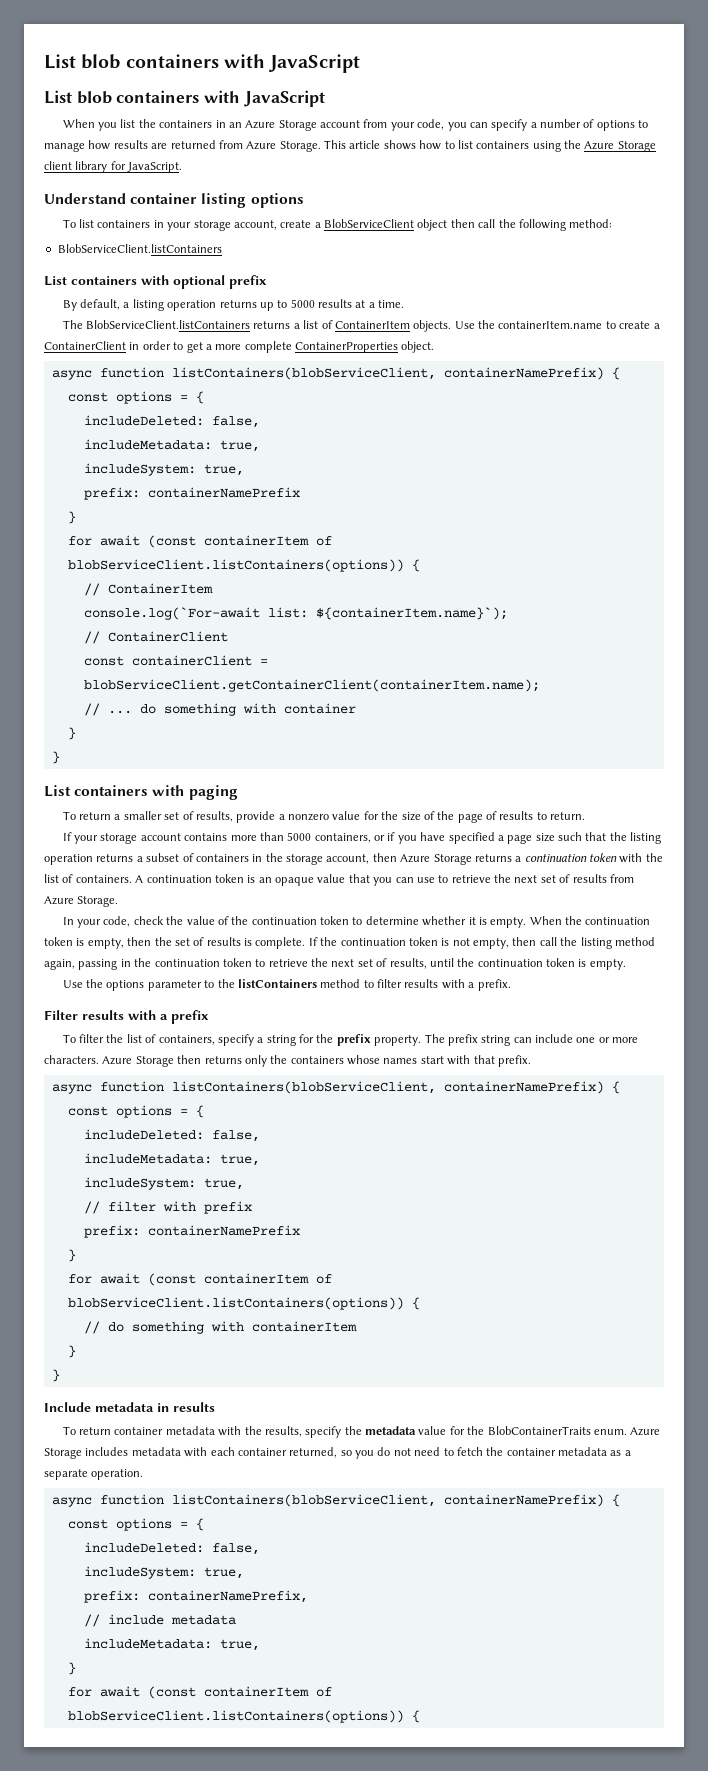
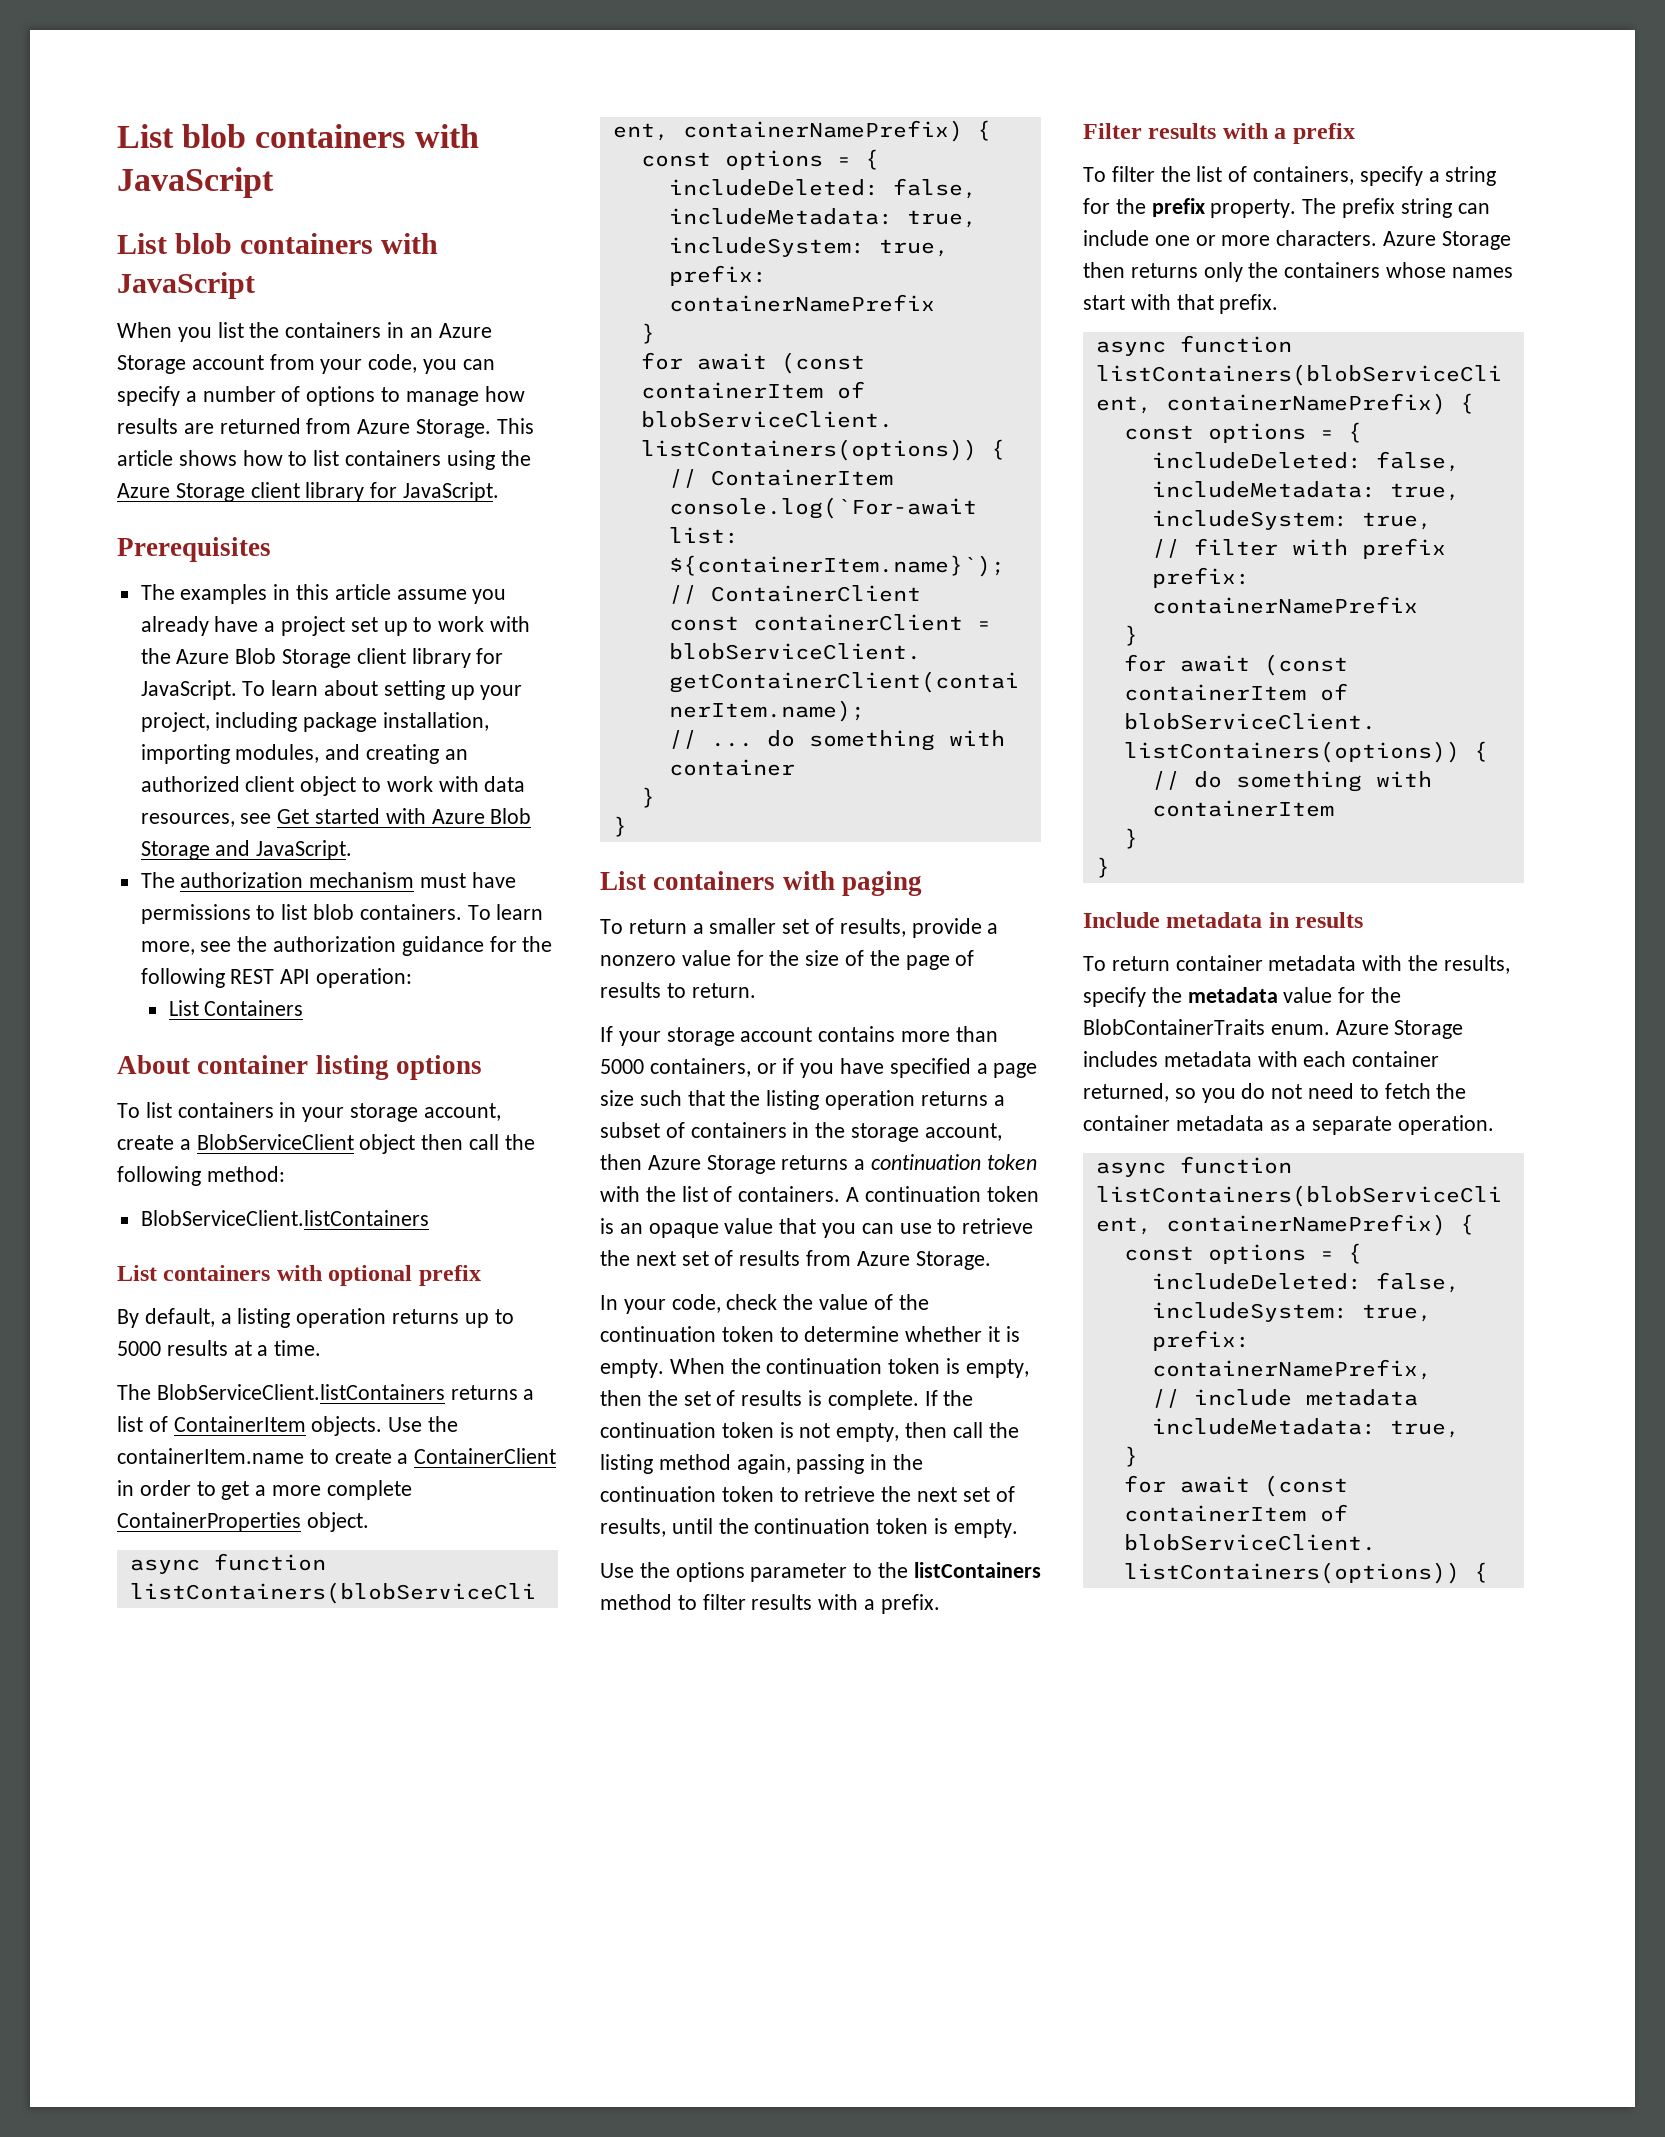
- Understand container listing options
+ Prerequisites
+ The examples in this article assume you already have a project set up to work with the Azure Blob Storage client library for JavaScript. To learn about setting up your project, including package installation, importing modules, and creating an authorized client object to work with data resources, see Get started with Azure Blob Storage and JavaScript.
+ The authorization mechanism must have permissions to list blob containers. To learn more, see the authorization guidance for the following REST API operation:
+ List Containers
+ About container listing options

